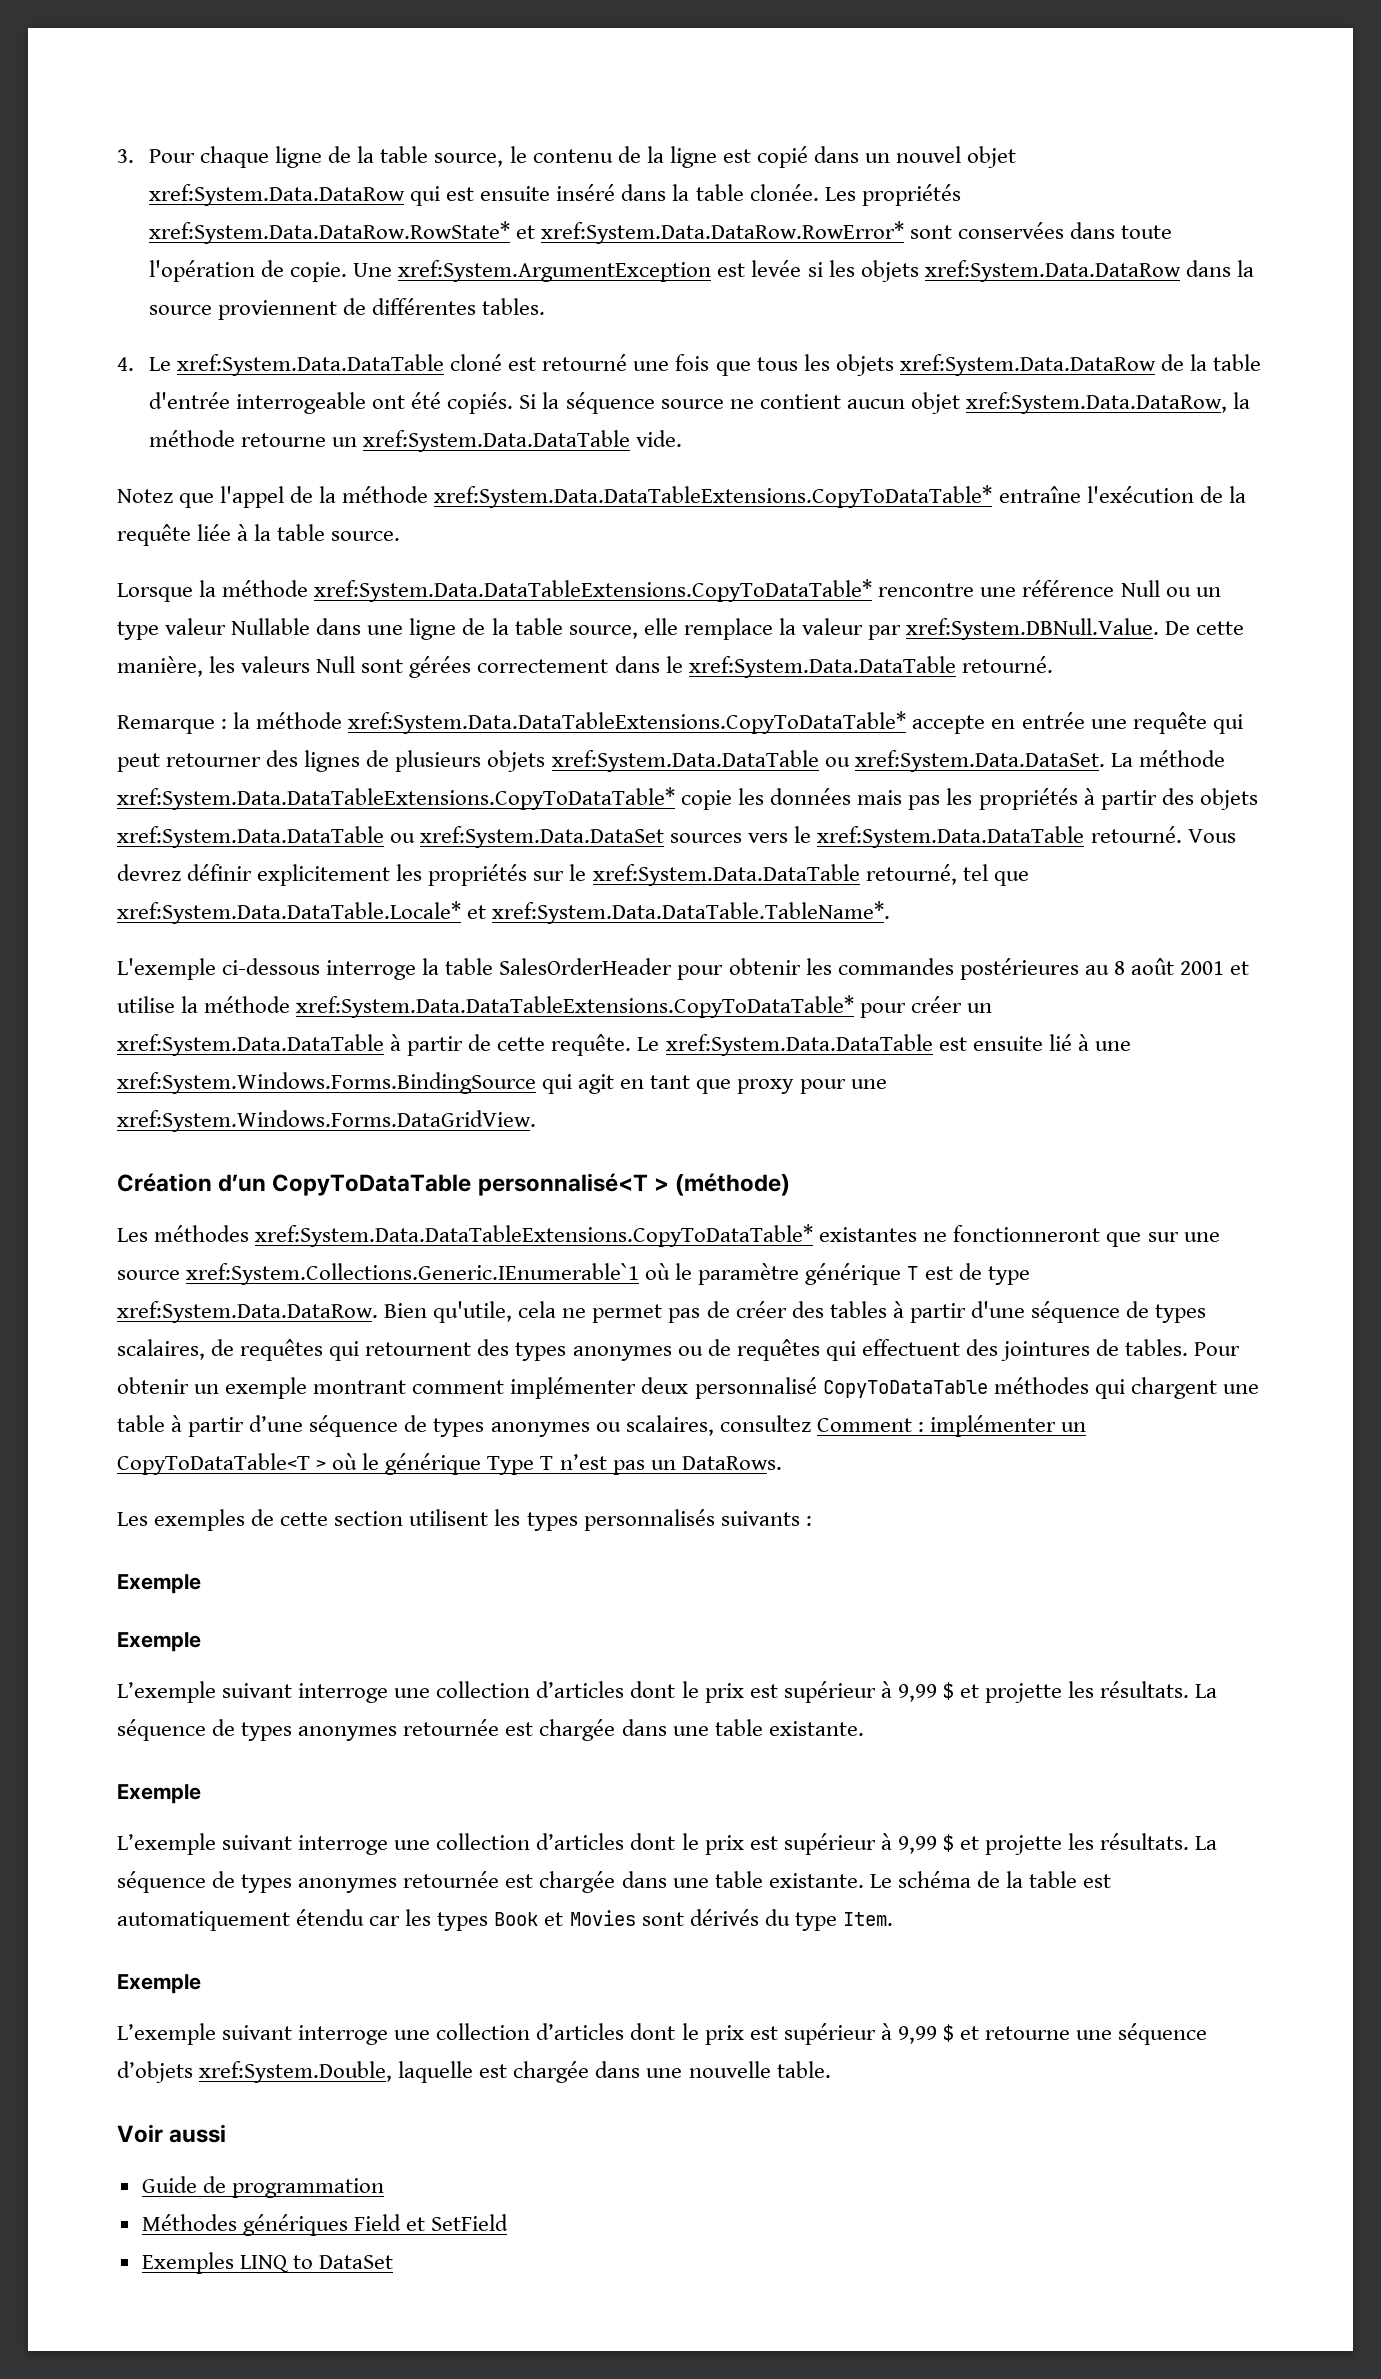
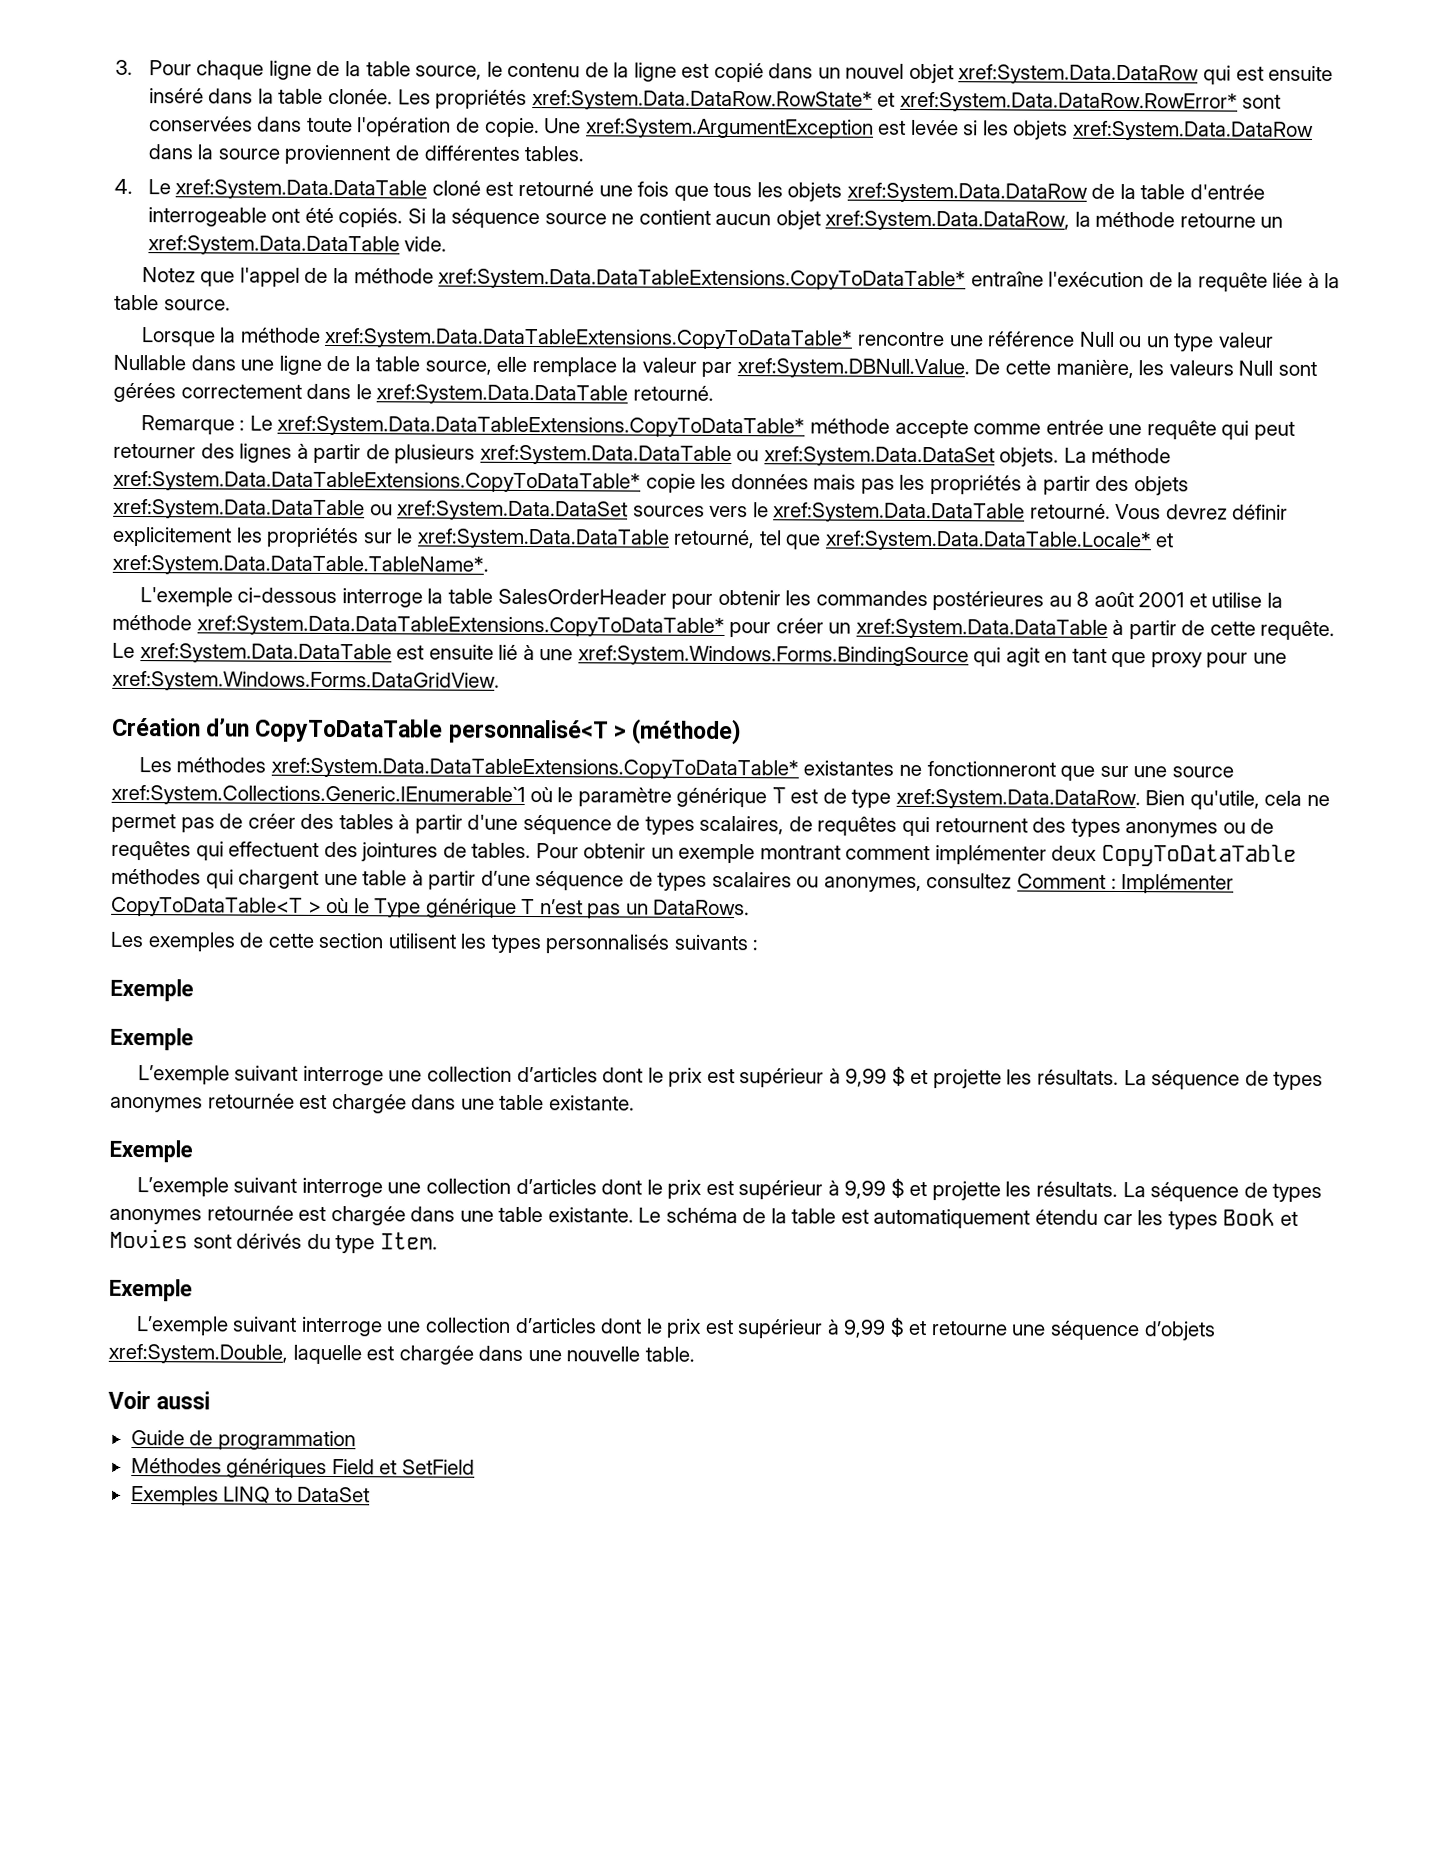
- Remarque : la méthode xref:System.Data.DataTableExtensions.CopyToDataTable* accepte en entrée une requête qui peut retourner des lignes de plusieurs objets xref:System.Data.DataTable ou xref:System.Data.DataSet. La méthode xref:System.Data.DataTableExtensions.CopyToDataTable* copie les données mais pas les propriétés à partir des objets xref:System.Data.DataTable ou xref:System.Data.DataSet sources vers le xref:System.Data.DataTable retourné.
+ Remarque : Le xref:System.Data.DataTableExtensions.CopyToDataTable* méthode accepte comme entrée une requête qui peut retourner des lignes à partir de plusieurs xref:System.Data.DataTable ou xref:System.Data.DataSet objets. La méthode xref:System.Data.DataTableExtensions.CopyToDataTable* copie les données mais pas les propriétés à partir des objets xref:System.Data.DataTable ou xref:System.Data.DataSet sources vers le xref:System.Data.DataTable retourné.
- Pour obtenir un exemple montrant comment implémenter deux personnalisé CopyToDataTable méthodes qui chargent une table à partir d’une séquence de types anonymes ou scalaires, consultez Comment : implémenter un CopyToDataTable<T > où le générique Type T n’est pas un DataRows.
+ Pour obtenir un exemple montrant comment implémenter deux CopyToDataTable méthodes qui chargent une table à partir d’une séquence de types scalaires ou anonymes, consultez Comment : Implémenter CopyToDataTable<T > où le Type générique T n’est pas un DataRows.

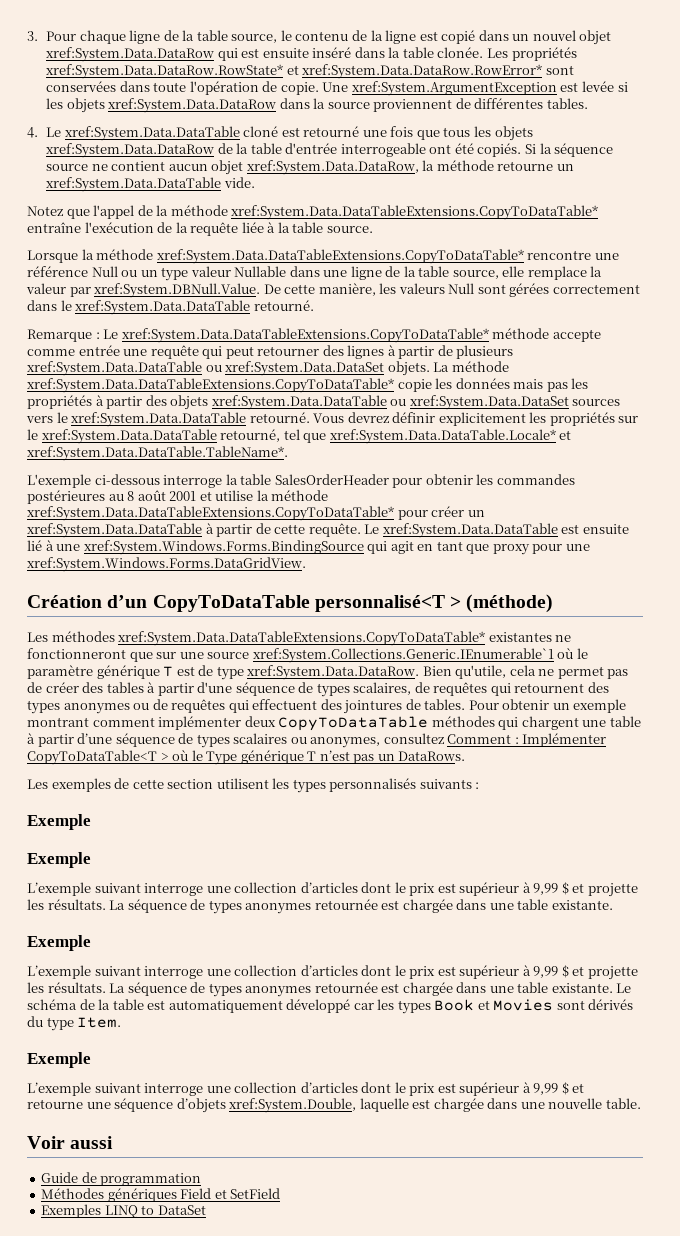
- Le schéma de la table est automatiquement étendu car les types Book et Movies sont dérivés du type Item.
+ Le schéma de la table est automatiquement développé car les types Book et Movies sont dérivés du type Item.

